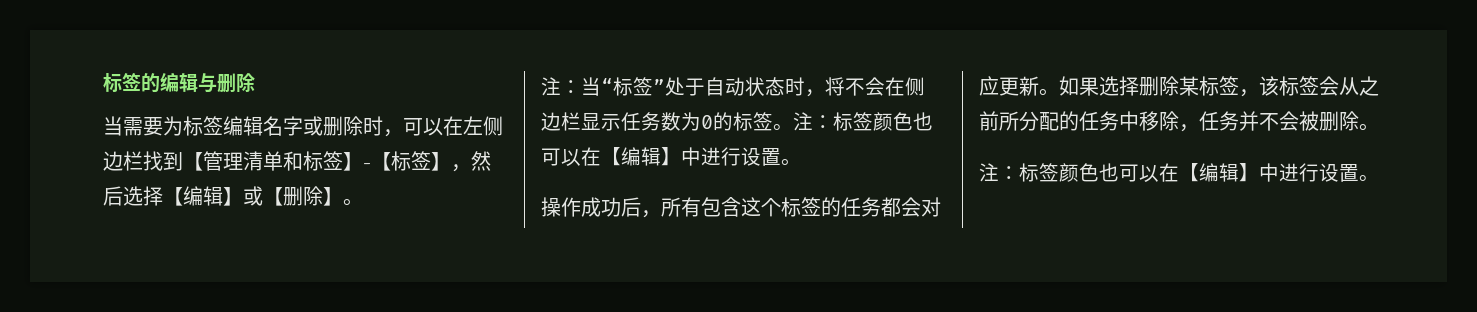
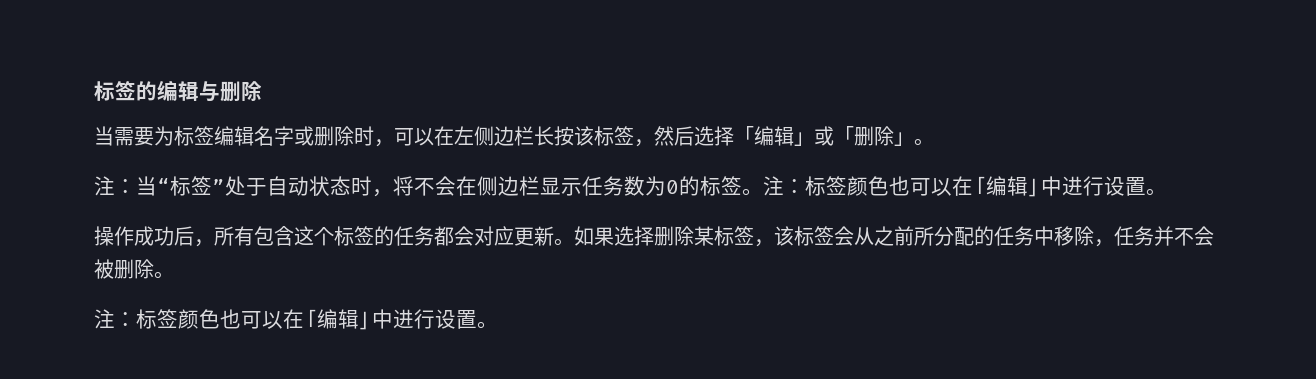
- 当需要为标签编辑名字或删除时，可以在左侧边栏找到【管理清单和标签】-【标签】，然后选择【编辑】或【删除】。
+ 当需要为标签编辑名字或删除时，可以在左侧边栏长按该标签，然后选择「编辑」或「删除」。
- 注：当“标签”处于自动状态时，将不会在侧边栏显示任务数为0的标签。注：标签颜色也可以在【编辑】中进行设置。
+ 注：当“标签”处于自动状态时，将不会在侧边栏显示任务数为0的标签。注：标签颜色也可以在「编辑」中进行设置。
  如果选择删除某标签，该标签会从之前所分配的任务中移除，任务并不会被删除。
- 注：标签颜色也可以在【编辑】中进行设置。
+ 注：标签颜色也可以在「编辑」中进行设置。

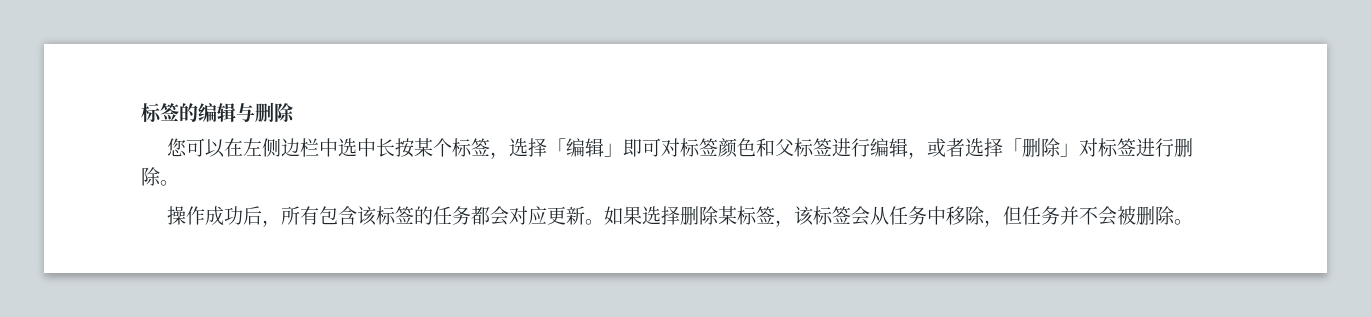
- 当需要为标签编辑名字或删除时，可以在左侧边栏长按该标签，然后选择「编辑」或「删除」。
- 注：当“标签”处于自动状态时，将不会在侧边栏显示任务数为0的标签。注：标签颜色也可以在「编辑」中进行设置。
+ 您可以在左侧边栏中选中长按某个标签，选择「编辑」即可对标签颜色和父标签进行编辑，或者选择「删除」对标签进行删除。
- 操作成功后，所有包含这个标签的任务都会对应更新。
+ 操作成功后，所有包含该标签的任务都会对应更新。
- 如果选择删除某标签，该标签会从之前所分配的任务中移除，任务并不会被删除。
- 注：标签颜色也可以在「编辑」中进行设置。
+ 如果选择删除某标签，该标签会从任务中移除，但任务并不会被删除。

